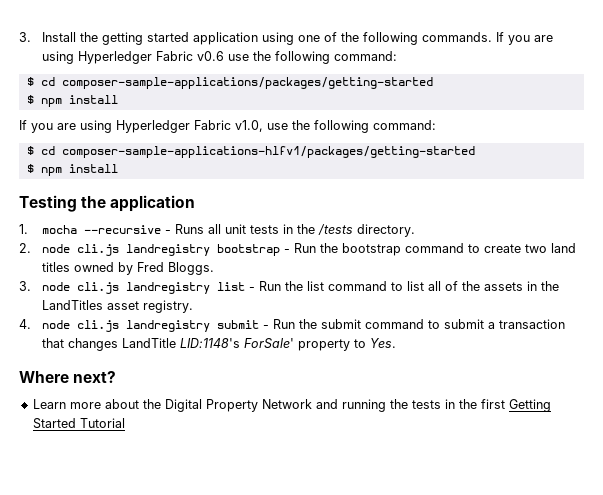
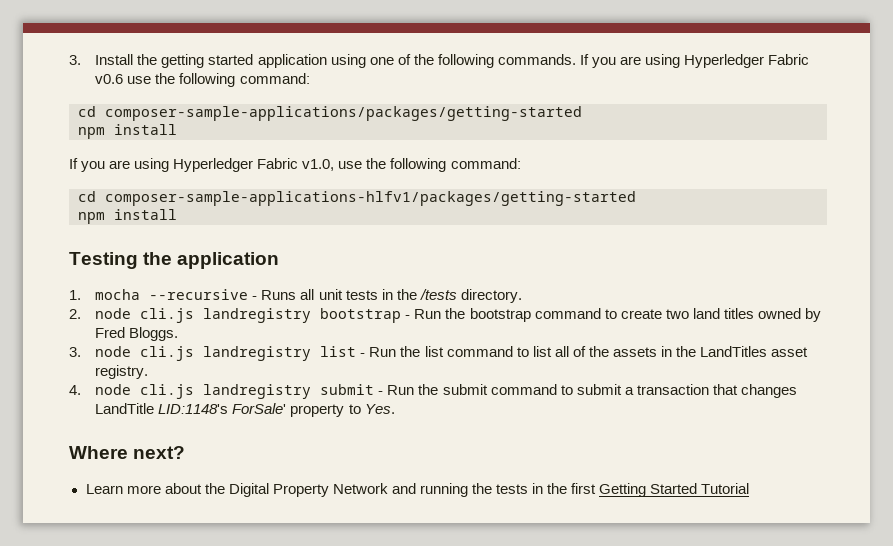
- $ cd composer-sample-applications/packages/getting-started
- $ npm install
+ cd composer-sample-applications/packages/getting-started
+ npm install
- $ cd composer-sample-applications-hlfv1/packages/getting-started
- $ npm install
+ cd composer-sample-applications-hlfv1/packages/getting-started
+ npm install

